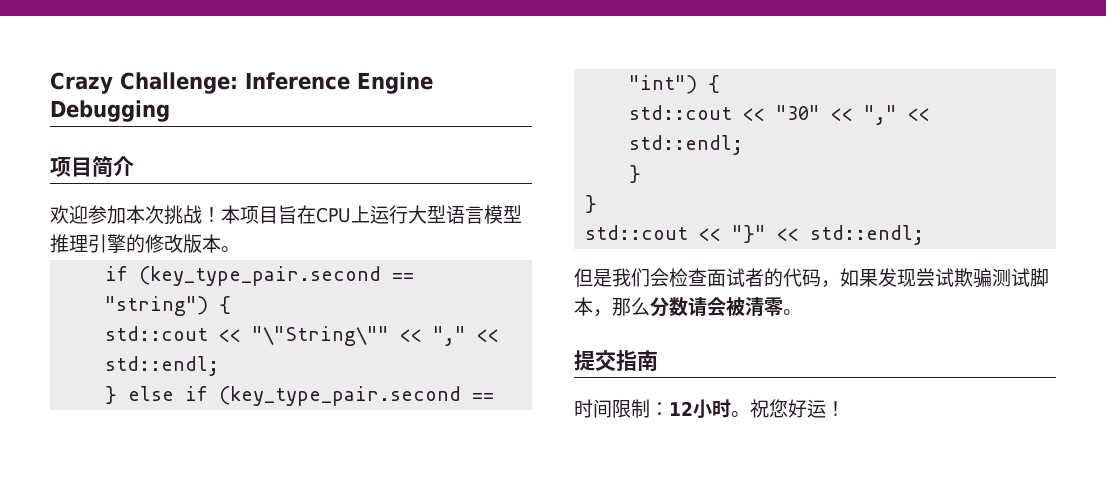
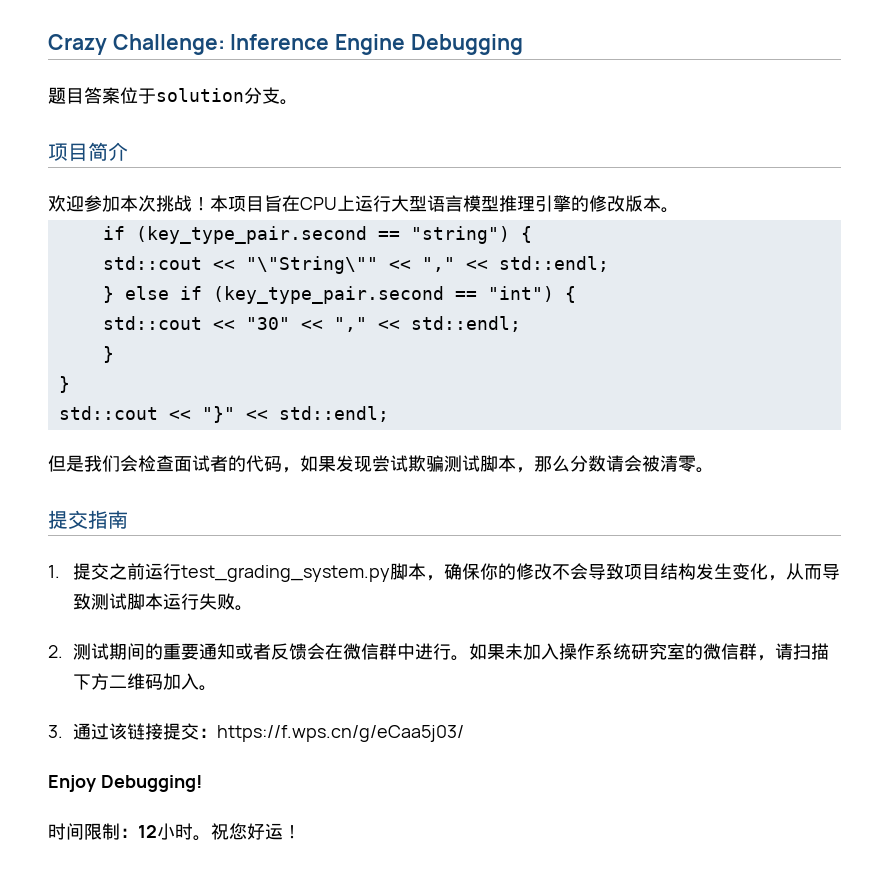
+ 题目答案位于solution分支。
+ 1.提交之前运行test_grading_system.py脚本，确保你的修改不会导致项目结构发生变化，从而导致测试脚本运行失败。
+ 2.测试期间的重要通知或者反馈会在微信群中进行。如果未加入操作系统研究室的微信群，请扫描下方二维码加入。
+ 3.通过该链接提交：https://f.wps.cn/g/eCaa5j03/
+ Enjoy Debugging!

